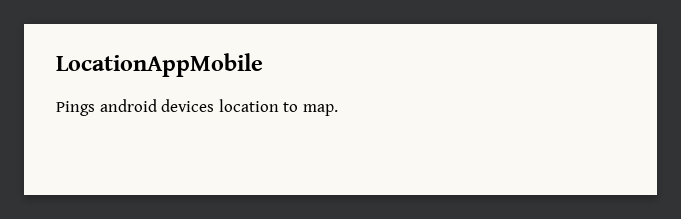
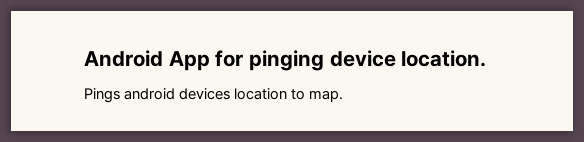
- LocationAppMobile
+ Android App for pinging device location.

